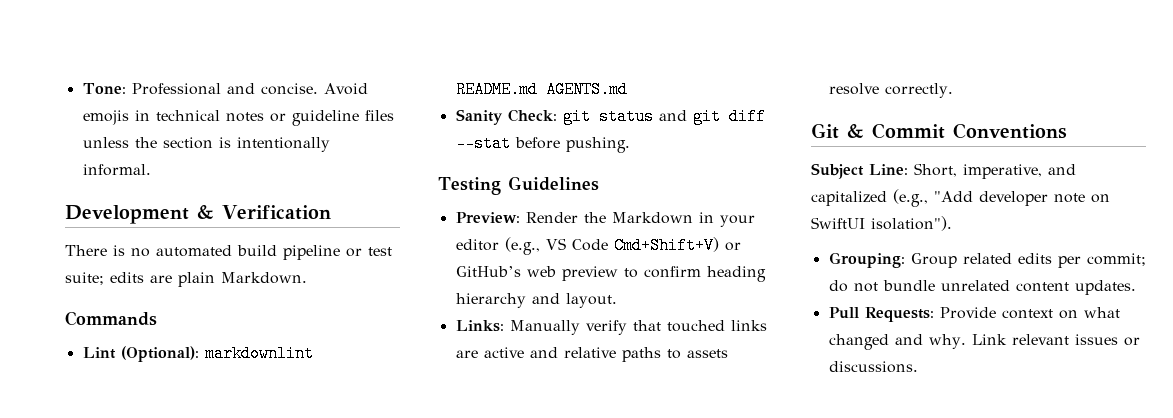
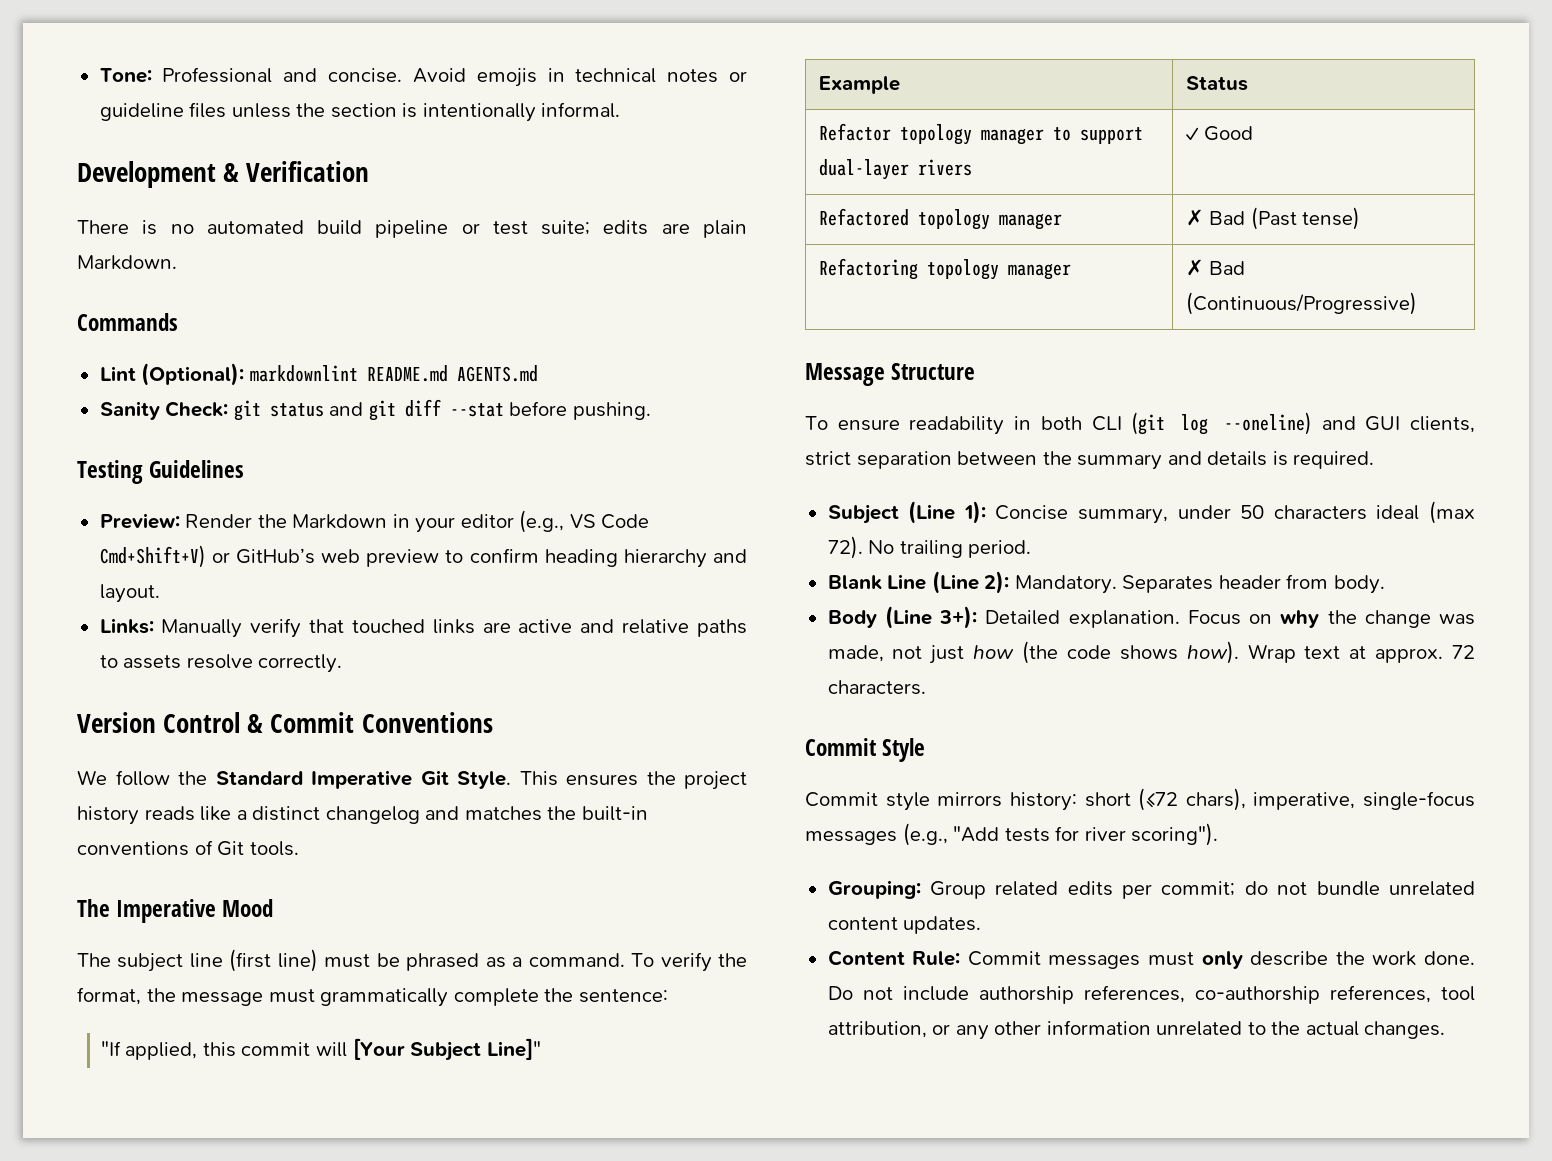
- Git & Commit Conventions
+ Version Control & Commit Conventions
- Subject Line: Short, imperative, and capitalized (e.g., "Add developer note on SwiftUI isolation").
+ We follow the Standard Imperative Git Style. This ensures the project history reads like a distinct changelog and matches the built-in conventions of Git tools.
+ The Imperative Mood
+ The subject line (first line) must be phrased as a command. To verify the format, the message must grammatically complete the sentence:
+ "If applied, this commit will [Your Subject Line]"
+ Example | Status
+ Refactor topology manager to support dual-layer rivers | ✓ Good
+ Refactored topology manager | ✗ Bad (Past tense)
+ Refactoring topology manager | ✗ Bad (Continuous/Progressive)
+ Message Structure
+ To ensure readability in both CLI (git log --oneline) and GUI clients, strict separation between the summary and details is required.
+ Subject (Line 1): Concise summary, under 50 characters ideal (max 72). No trailing period.
+ Blank Line (Line 2): Mandatory. Separates header from body.
+ Body (Line 3+): Detailed explanation. Focus on why the change was made, not just how (the code shows how). Wrap text at approx. 72 characters.
+ Commit Style
+ Commit style mirrors history: short (≤72 chars), imperative, single-focus messages (e.g., "Add tests for river scoring").
- Pull Requests: Provide context on what changed and why. Link relevant issues or discussions.
+ Content Rule: Commit messages must only describe the work done. Do not include authorship references, co-authorship references, tool attribution, or any other information unrelated to the actual changes.

